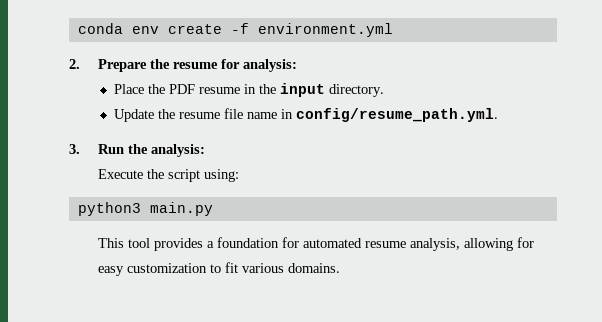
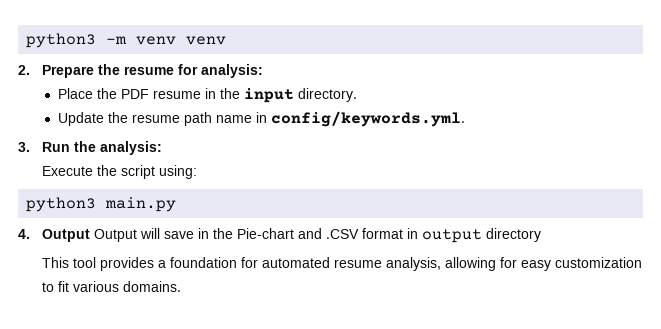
- conda env create -f environment.yml
+ python3 -m venv venv
- Update the resume file name in config/resume_path.yml.
+ Update the resume path name in config/keywords.yml.
+ 4. Output Output will save in the Pie-chart and .CSV format in output directory

